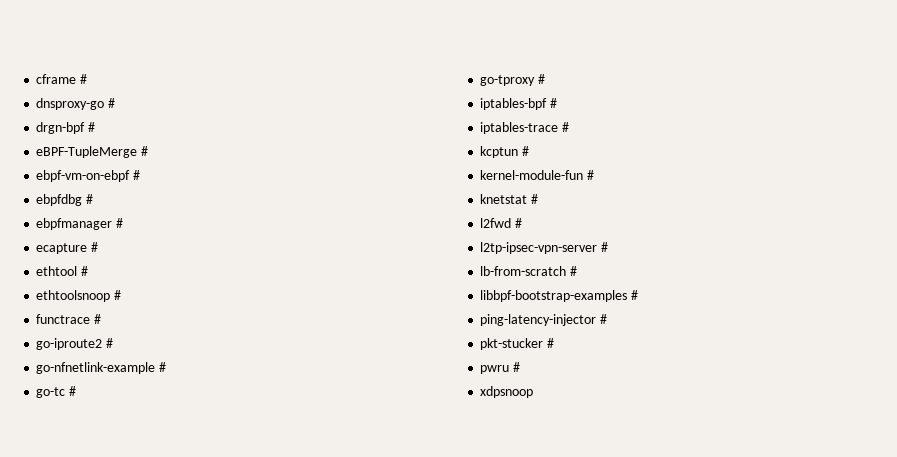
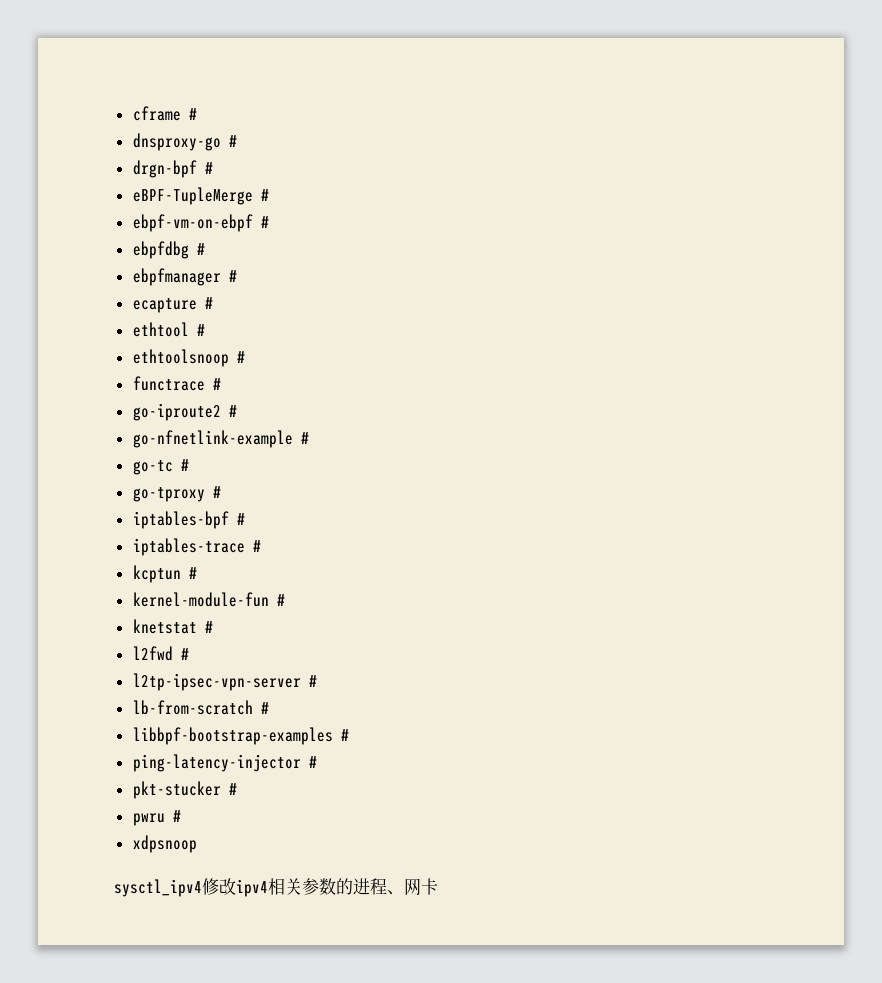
+ sysctl_ipv4修改ipv4相关参数的进程、网卡

